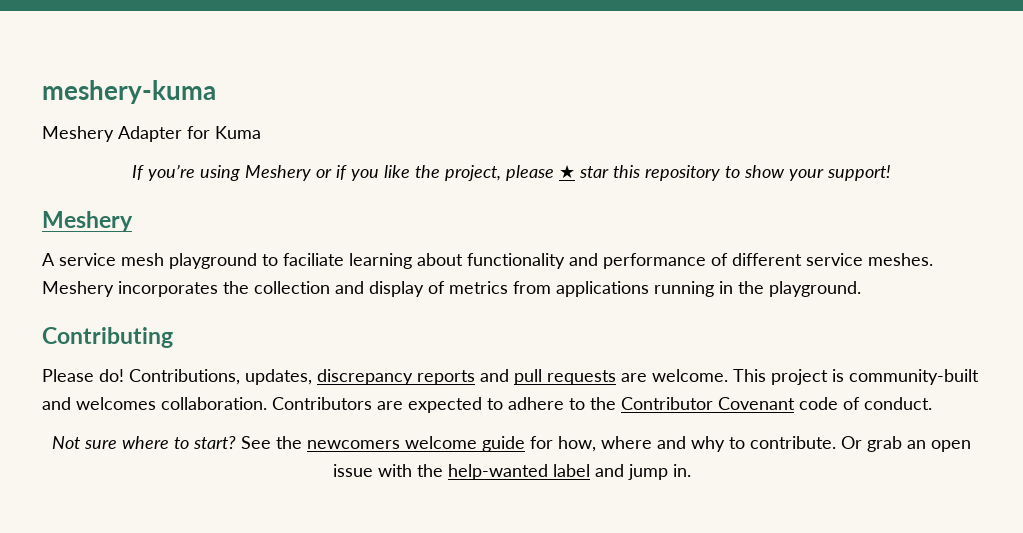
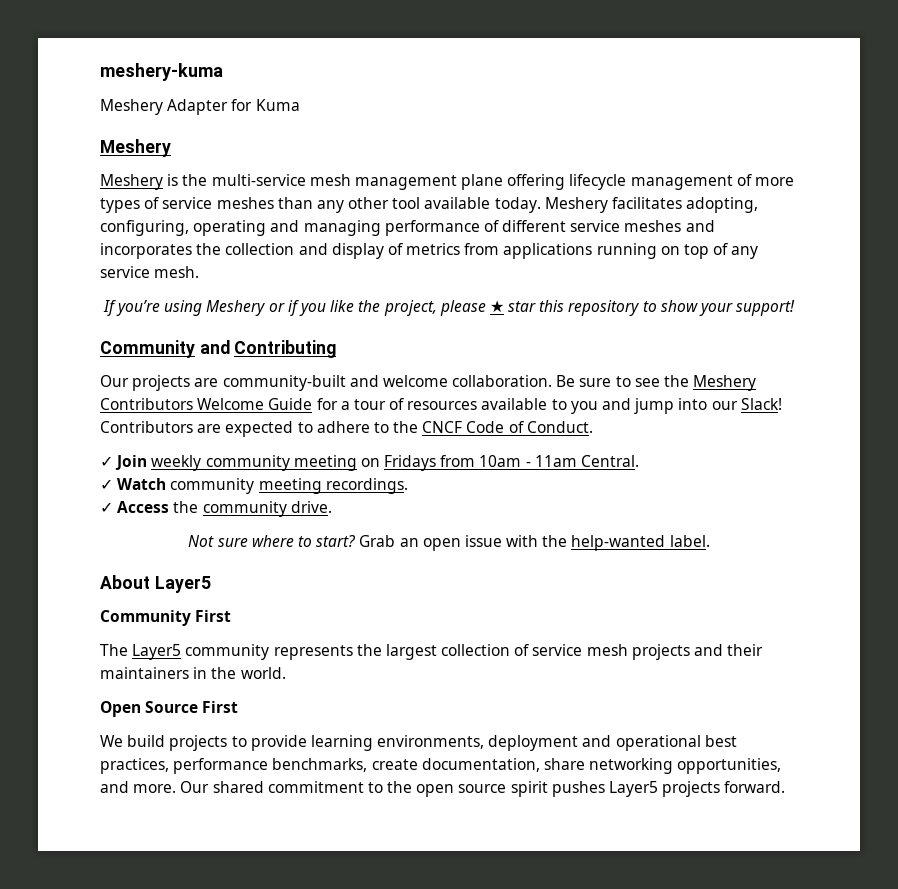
  Meshery Adapter for Kuma
+ Meshery
+ Meshery is the multi-service mesh management plane offering lifecycle management of more types of service meshes than any other tool available today. Meshery facilitates adopting, configuring, operating and managing performance of different service meshes and incorporates the collection and display of metrics from applications running on top of any service mesh.
  If you’re using Meshery or if you like the project, please ★ star this repository to show your support!
- Meshery
- A service mesh playground to faciliate learning about functionality and performance of different service meshes. Meshery incorporates the collection and display of metrics from applications running in the playground.
- Contributing
- Please do! Contributions, updates, discrepancy reports and pull requests are welcome. This project is community-built and welcomes collaboration.
+ Community and Contributing
+ Our projects are community-built and welcome collaboration. Be sure to see the Meshery Contributors Welcome Guide for a tour of resources available to you and jump into our Slack!
- Contributors are expected to adhere to the Contributor Covenant code of conduct.
+ Contributors are expected to adhere to the CNCF Code of Conduct.
+ ✓ Join weekly community meeting on Fridays from 10am - 11am Central.
+ ✓ Watch community meeting recordings.
+ ✓ Access the community drive.
- See the newcomers welcome guide for how, where and why to contribute. Or grab an open issue with the help-wanted label and jump in.
+ Grab an open issue with the help-wanted label.
+ About Layer5
+ Community First
+ The Layer5 community represents the largest collection of service mesh projects and their maintainers in the world.
+ Open Source First
+ We build projects to provide learning environments, deployment and operational best practices, performance benchmarks, create documentation, share networking opportunities, and more. Our shared commitment to the open source spirit pushes Layer5 projects forward.

